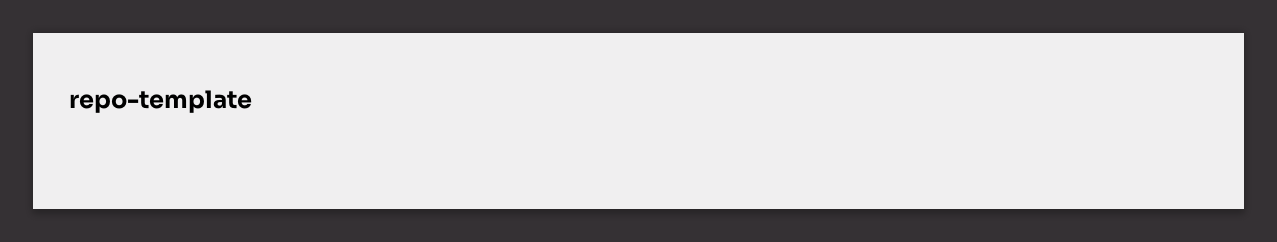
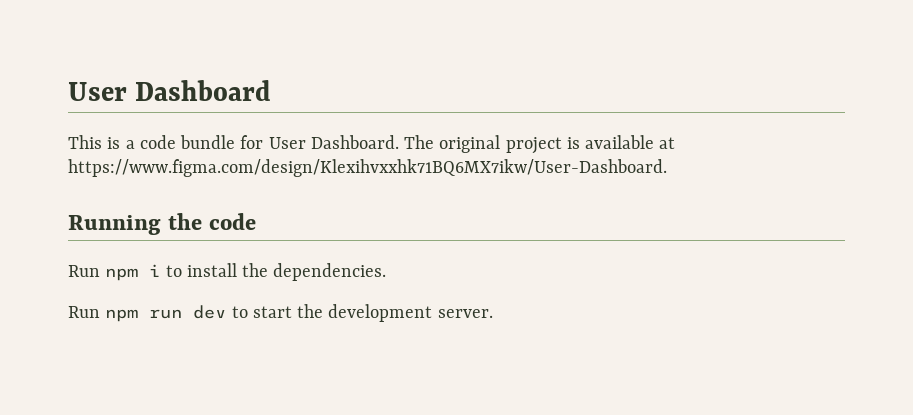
- repo-template
+ User Dashboard
+ This is a code bundle for User Dashboard. The original project is available at https://www.figma.com/design/Klexihvxxhk71BQ6MX7ikw/User-Dashboard.
+ Running the code
+ Run npm i to install the dependencies.
+ Run npm run dev to start the development server.

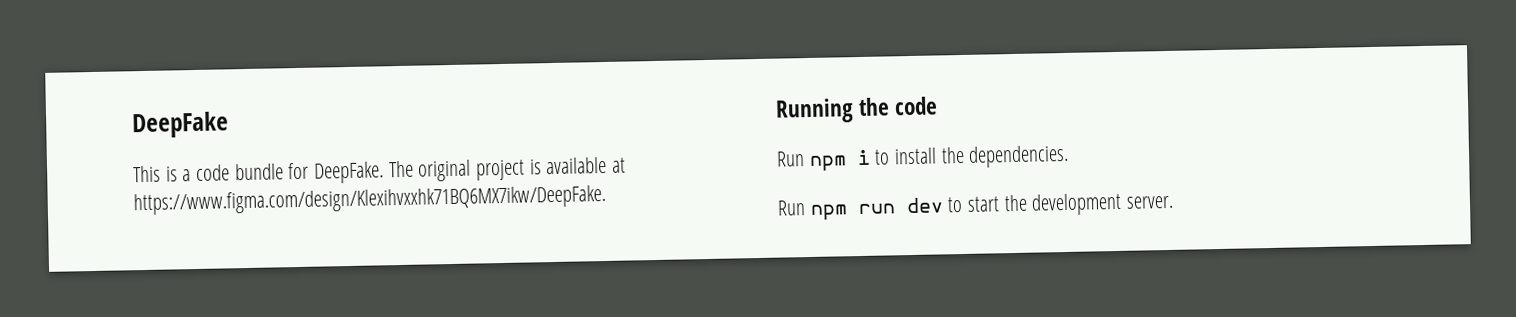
- User Dashboard
+ DeepFake
- This is a code bundle for User Dashboard.
+ This is a code bundle for DeepFake.
- The original project is available at https://www.figma.com/design/Klexihvxxhk71BQ6MX7ikw/User-Dashboard.
+ The original project is available at https://www.figma.com/design/Klexihvxxhk71BQ6MX7ikw/DeepFake.

